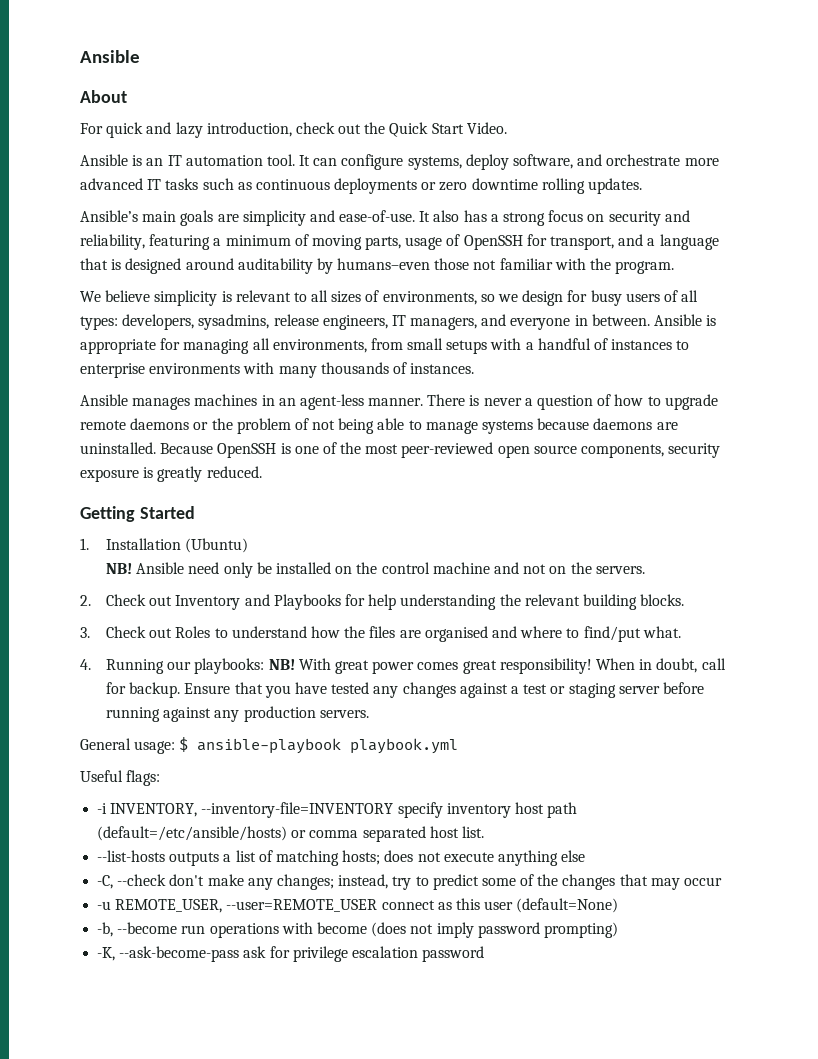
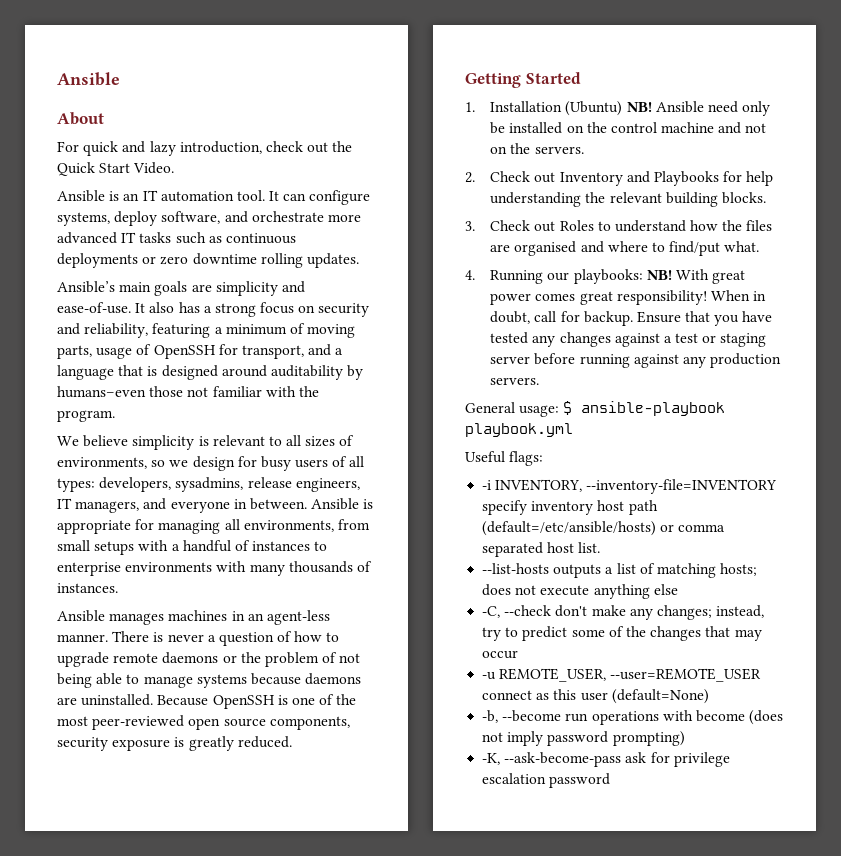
- 1. Installation (Ubuntu)
- NB!
+ 1. Installation (Ubuntu) NB!

